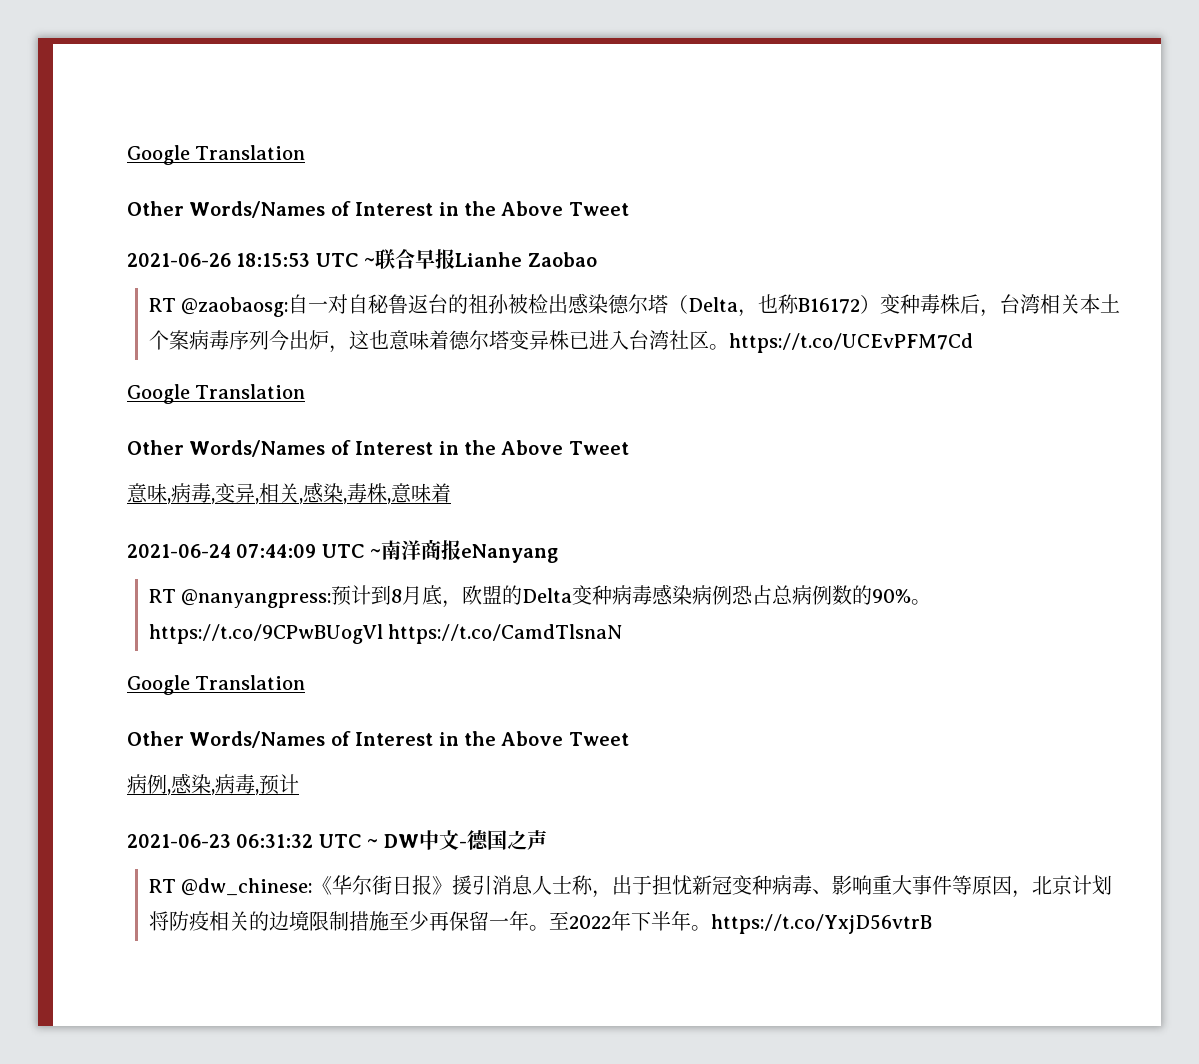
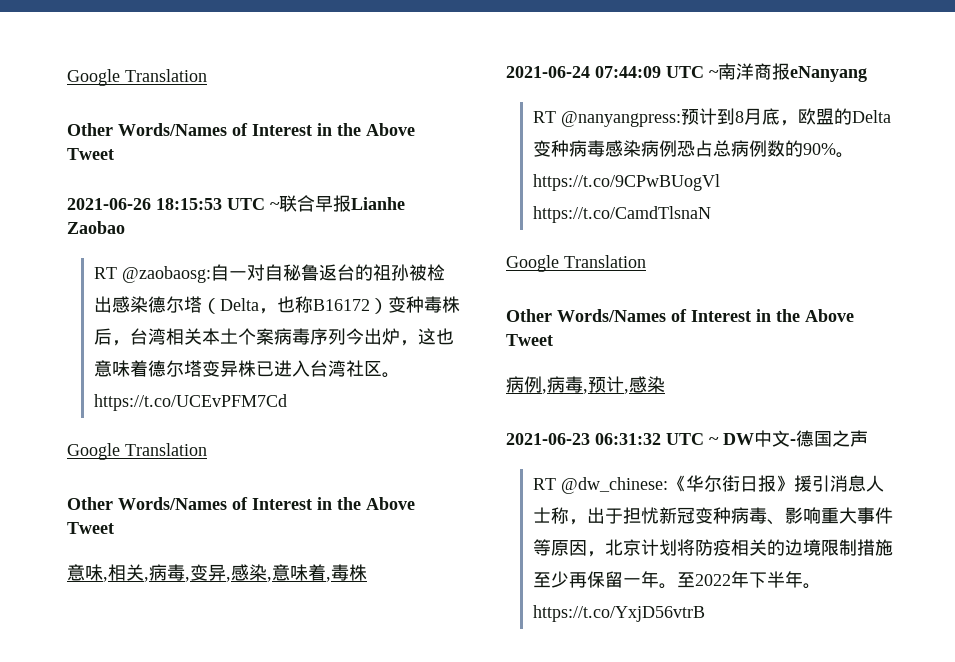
- 意味,病毒,变异,相关,感染,毒株,意味着
+ 意味,相关,病毒,变异,感染,意味着,毒株
- 病例,感染,病毒,预计
+ 病例,病毒,预计,感染

